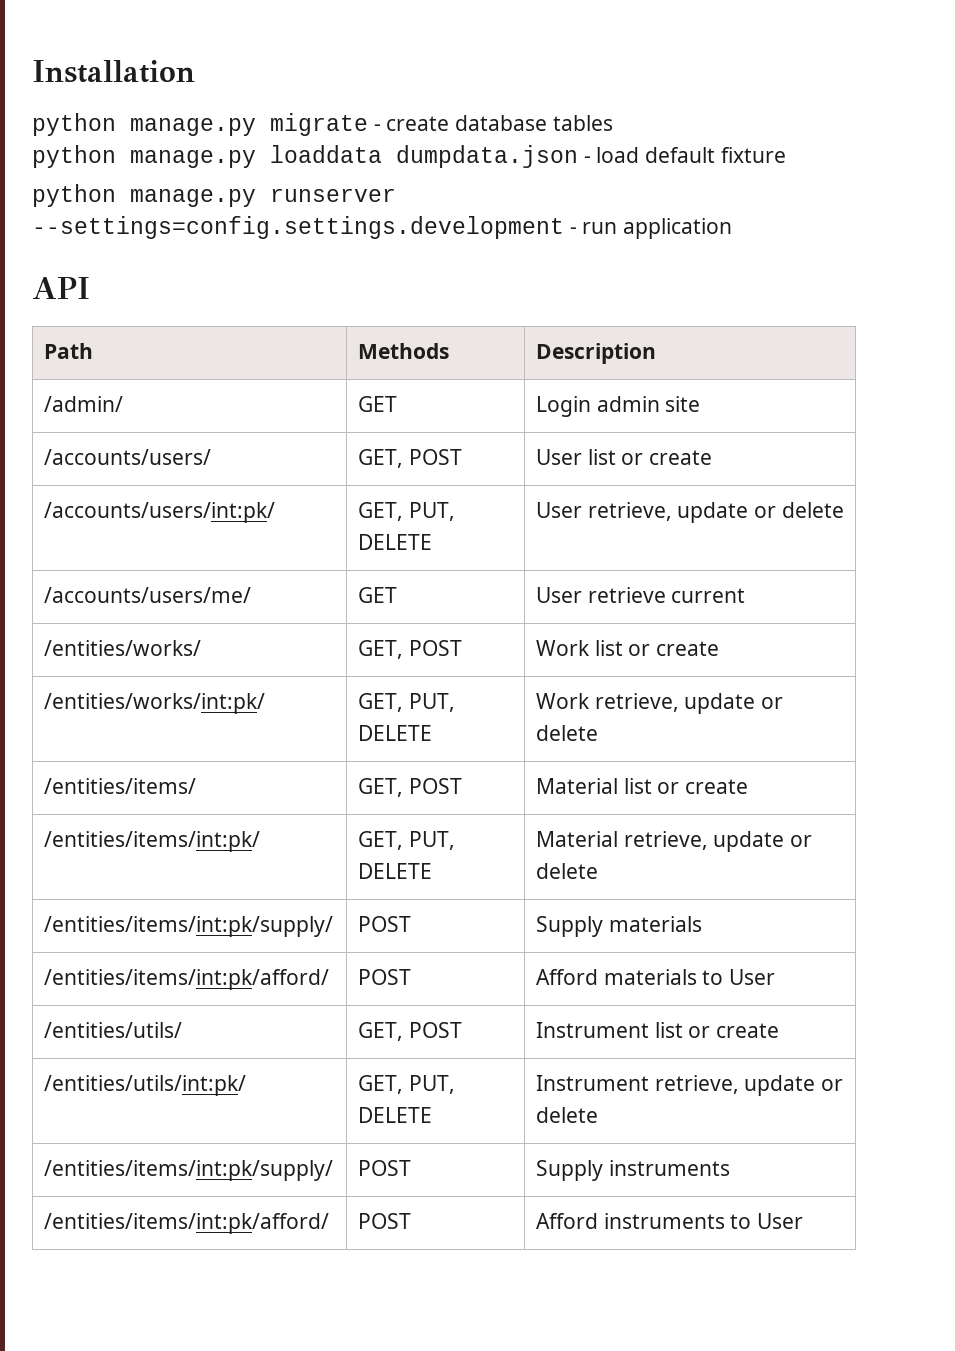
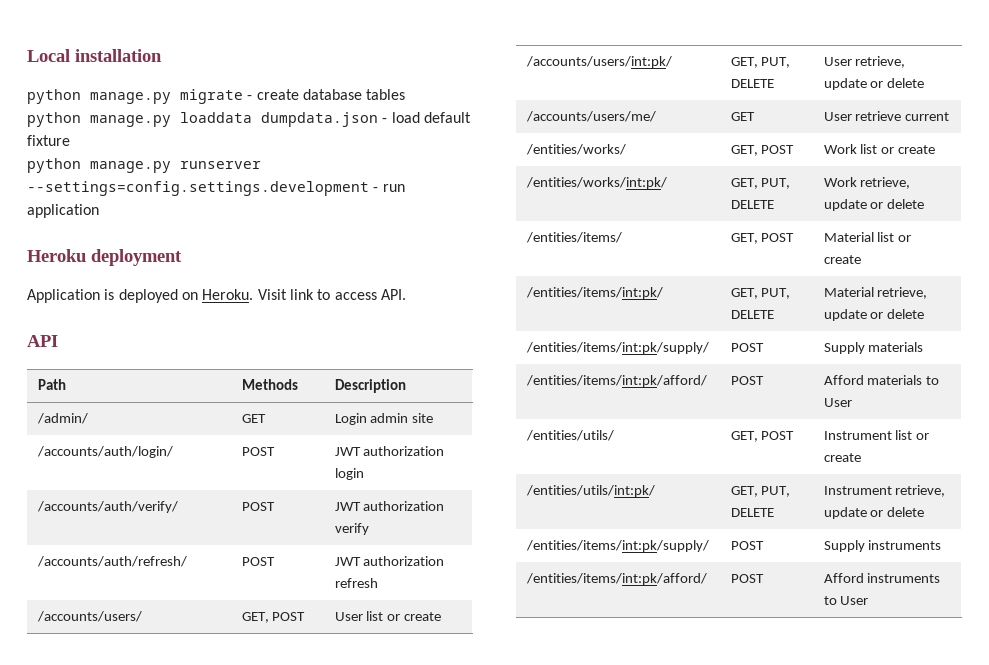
- Installation
+ Local installation
+ Heroku deployment
+ Application is deployed on Heroku. Visit link to access API.
+ /accounts/auth/login/ | POST | JWT authorization login
+ /accounts/auth/verify/ | POST | JWT authorization verify
+ /accounts/auth/refresh/ | POST | JWT authorization refresh

